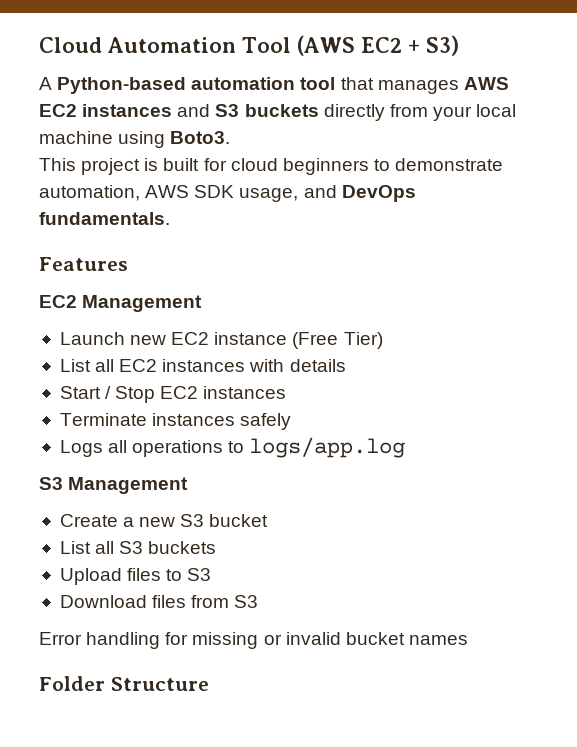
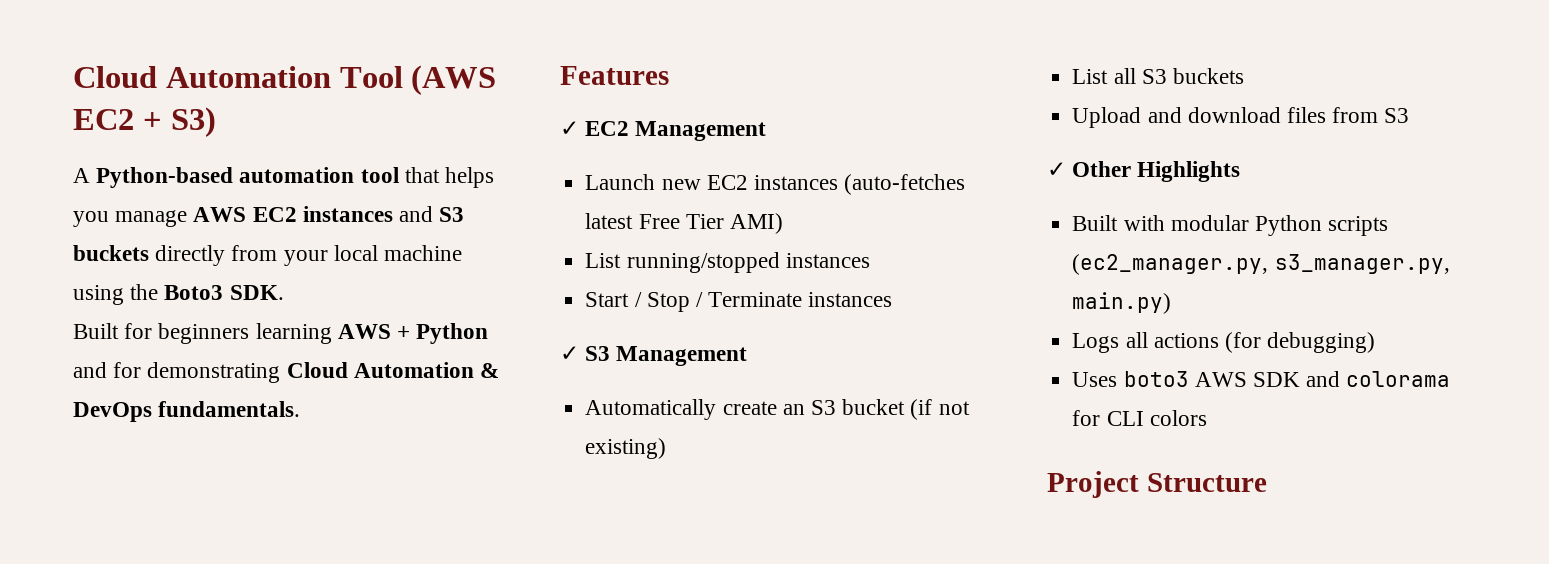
- A Python-based automation tool that manages AWS EC2 instances and S3 buckets directly from your local machine using Boto3.
- This project is built for cloud beginners to demonstrate automation, AWS SDK usage, and DevOps fundamentals.
+ A Python-based automation tool that helps you manage AWS EC2 instances and S3 buckets directly from your local machine using the Boto3 SDK.
+ Built for beginners learning AWS + Python and for demonstrating Cloud Automation & DevOps fundamentals.
- EC2 Management
+ ✓ EC2 Management
- Launch new EC2 instance (Free Tier)
- List all EC2 instances with details
+ Launch new EC2 instances (auto-fetches latest Free Tier AMI)
+ List running/stopped instances
- Start / Stop EC2 instances
- Terminate instances safely
- Logs all operations to logs/app.log
- S3 Management
+ Start / Stop / Terminate instances
+ ✓ S3 Management
- Create a new S3 bucket
+ Automatically create an S3 bucket (if not existing)
- Upload files to S3
- Download files from S3
+ Upload and download files from S3
- Error handling for missing or invalid bucket names
- Folder Structure
+ ✓ Other Highlights
+ Built with modular Python scripts (ec2_manager.py, s3_manager.py, main.py)
+ Logs all actions (for debugging)
+ Uses boto3 AWS SDK and colorama for CLI colors
+ Project Structure

